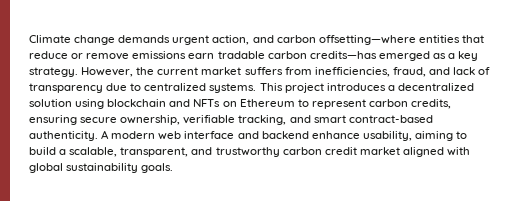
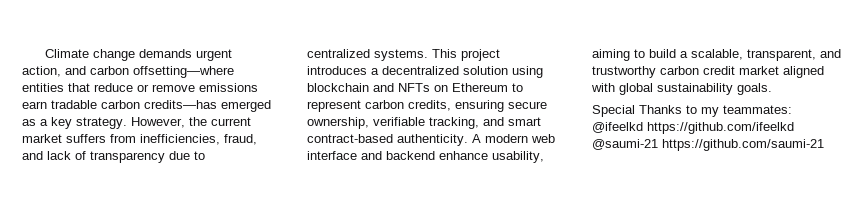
+ Special Thanks to my teammates: @ifeelkd https://github.com/ifeelkd @saumi-21 https://github.com/saumi-21

